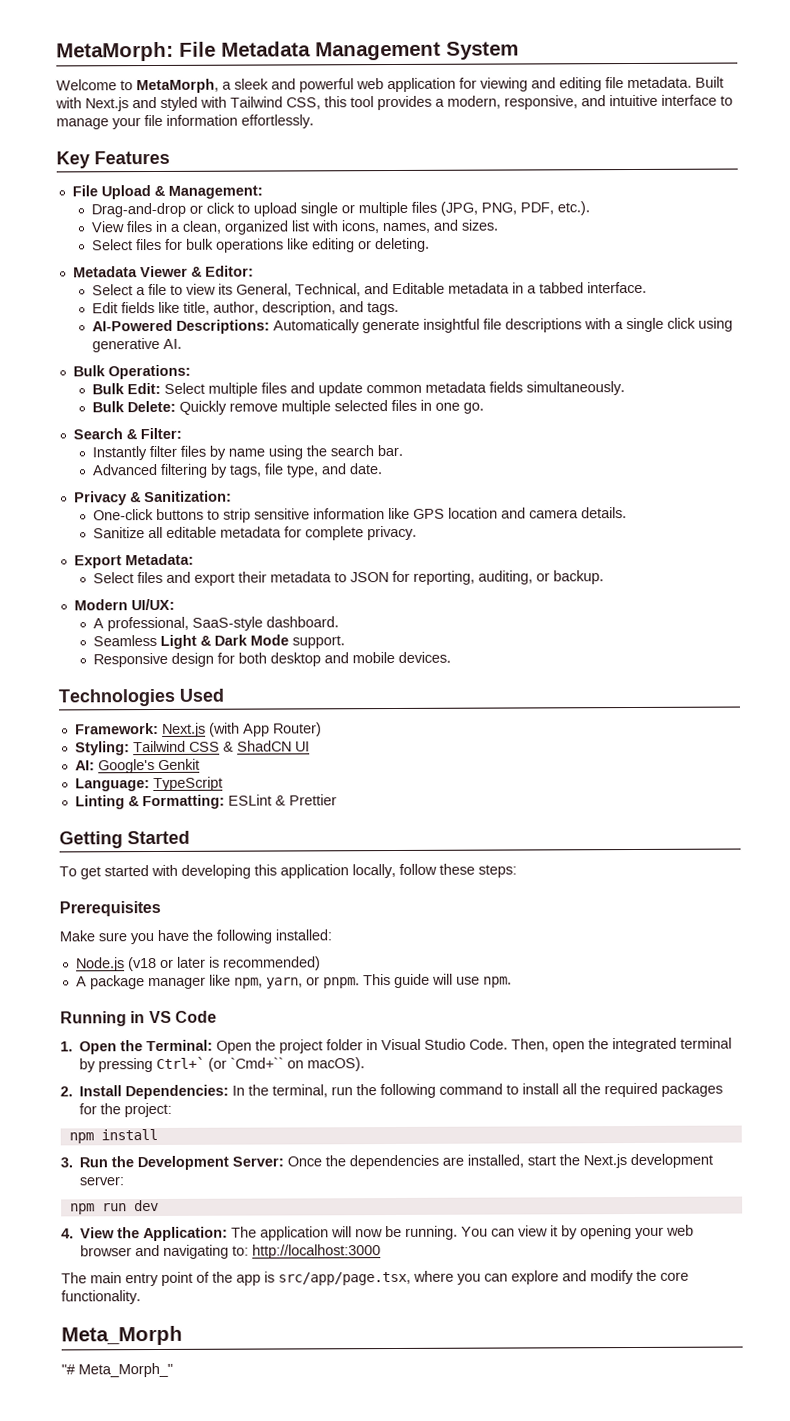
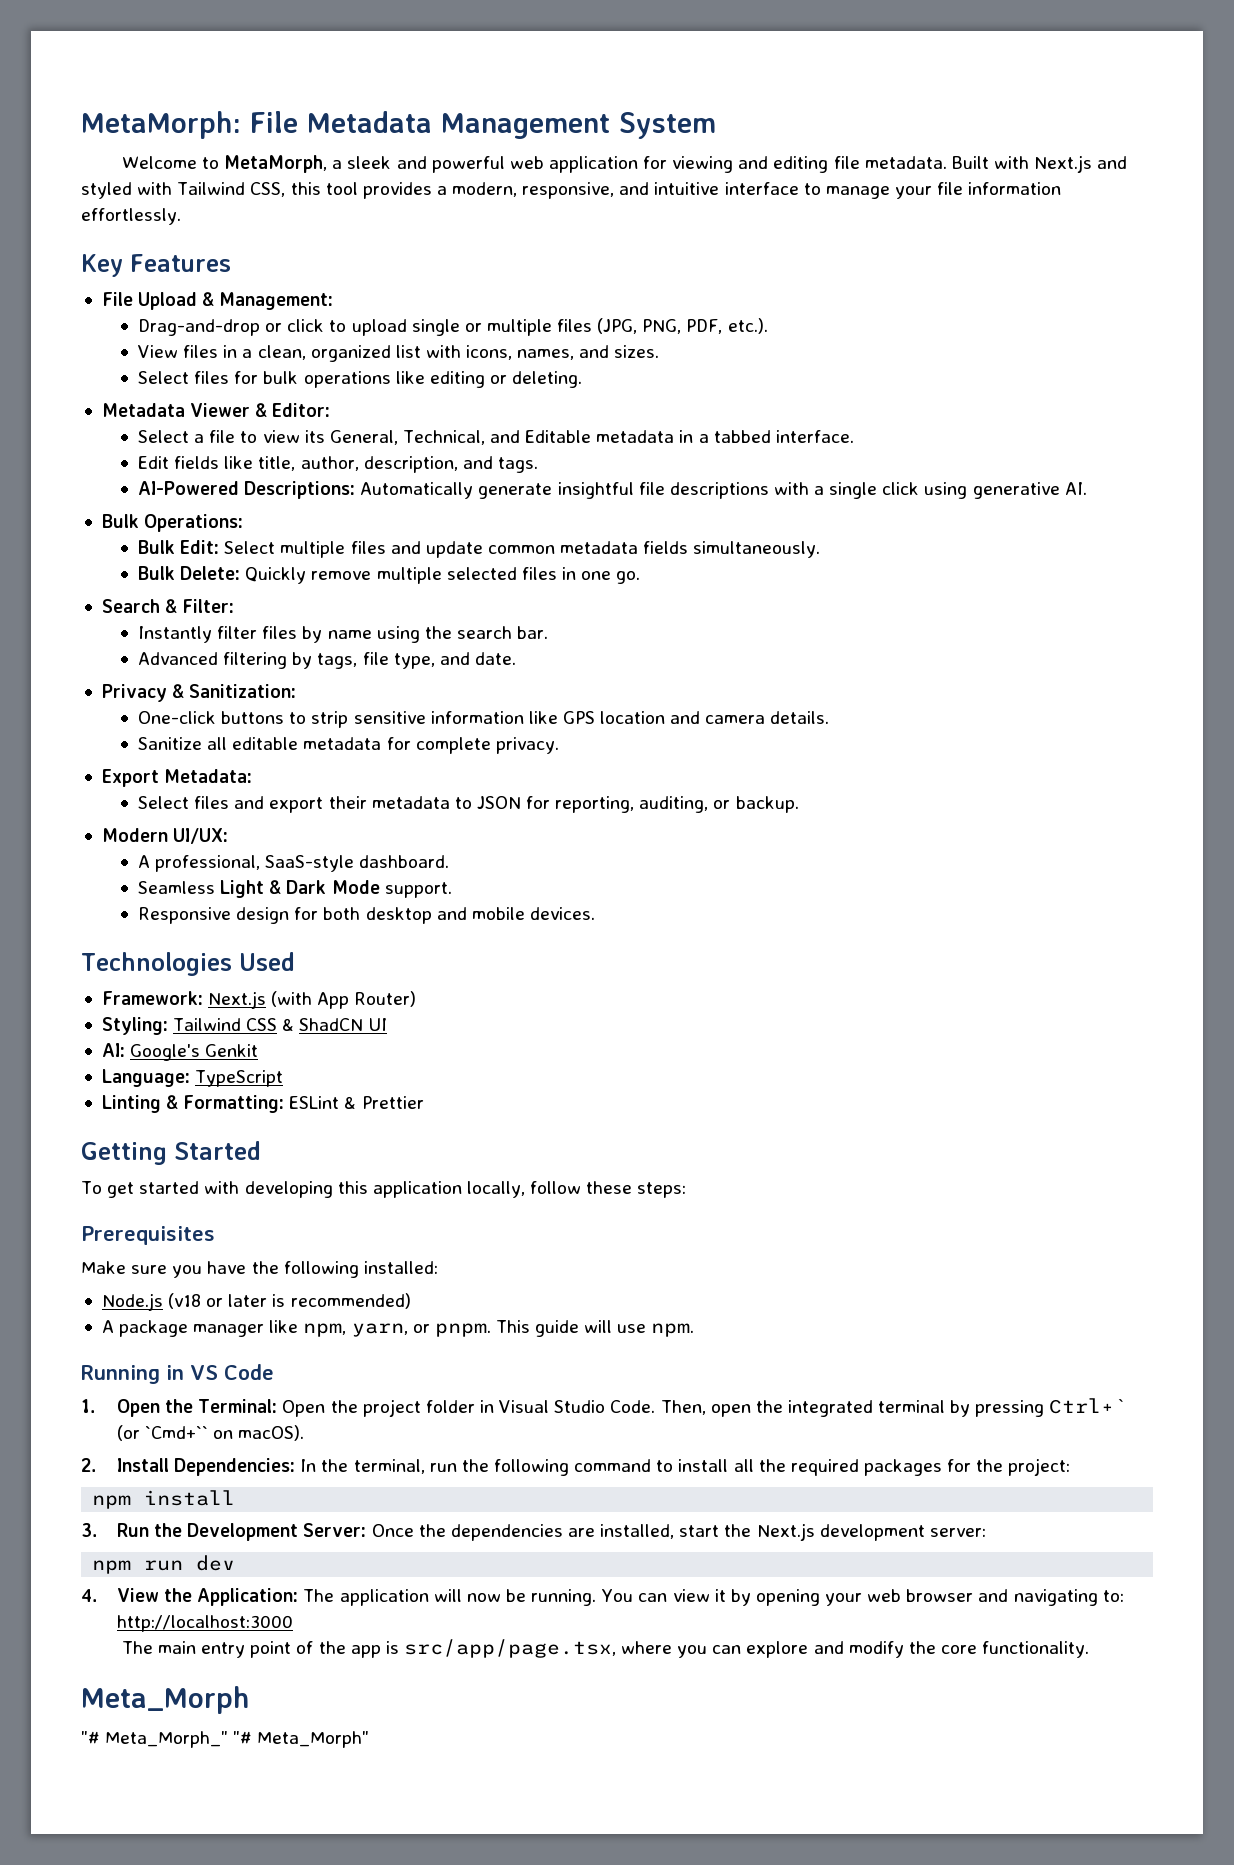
- "# Meta_Morph_"
+ "# Meta_Morph_" "# Meta_Morph"

